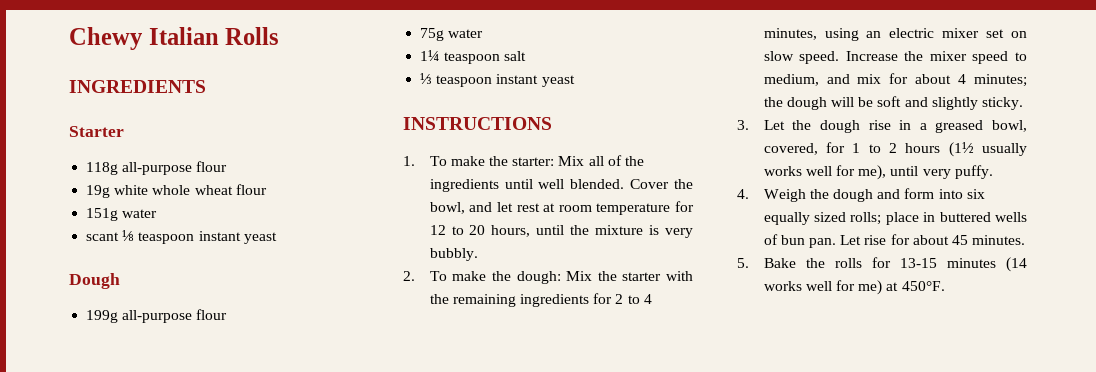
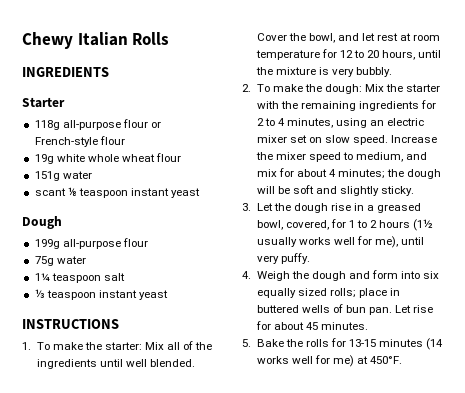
- 118g all-purpose flour
+ 118g all-purpose flour or French-style flour

